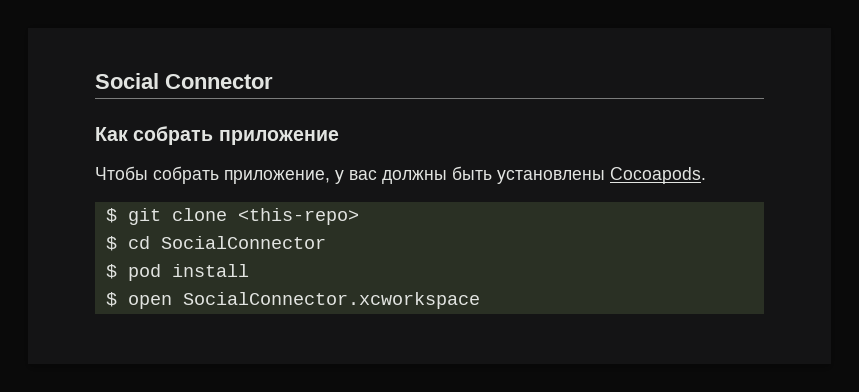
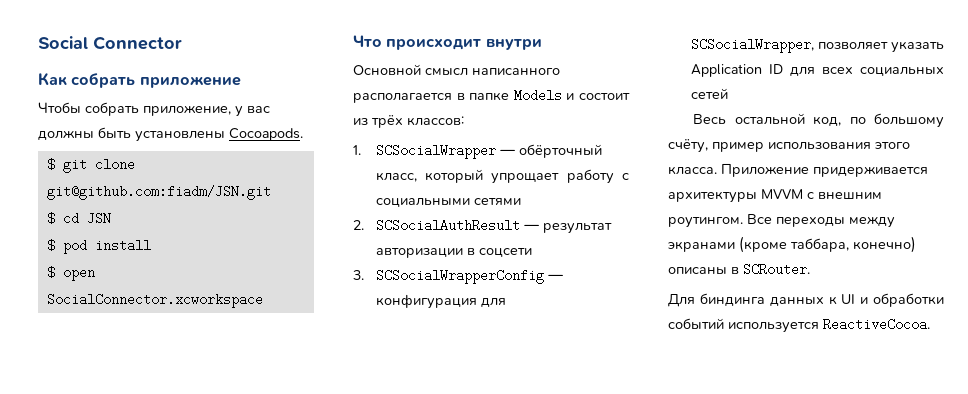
- $ git clone <this-repo>
+ $ git clone git@github.com:fiadm/JSN.git
- $ cd SocialConnector
+ $ cd JSN
+ Что происходит внутри
+ Основной смысл написанного располагается в папке Models и состоит из трёх классов:
+ 1. SCSocialWrapper — обёрточный класс, который упрощает работу с социальными сетями
+ 2. SCSocialAuthResult — результат авторизации в соцсети
+ 3. SCSocialWrapperConfig — конфигурация для SCSocialWrapper, позволяет указать Application ID для всех социальных сетей
+ Весь остальной код, по большому счёту, пример использования этого класса. Приложение придерживается архитектуры MVVM с внешним роутингом. Все переходы между экранами (кроме таббара, конечно) описаны в SCRouter.
+ Для биндинга данных к UI и обработки событий используется ReactiveCocoa.

